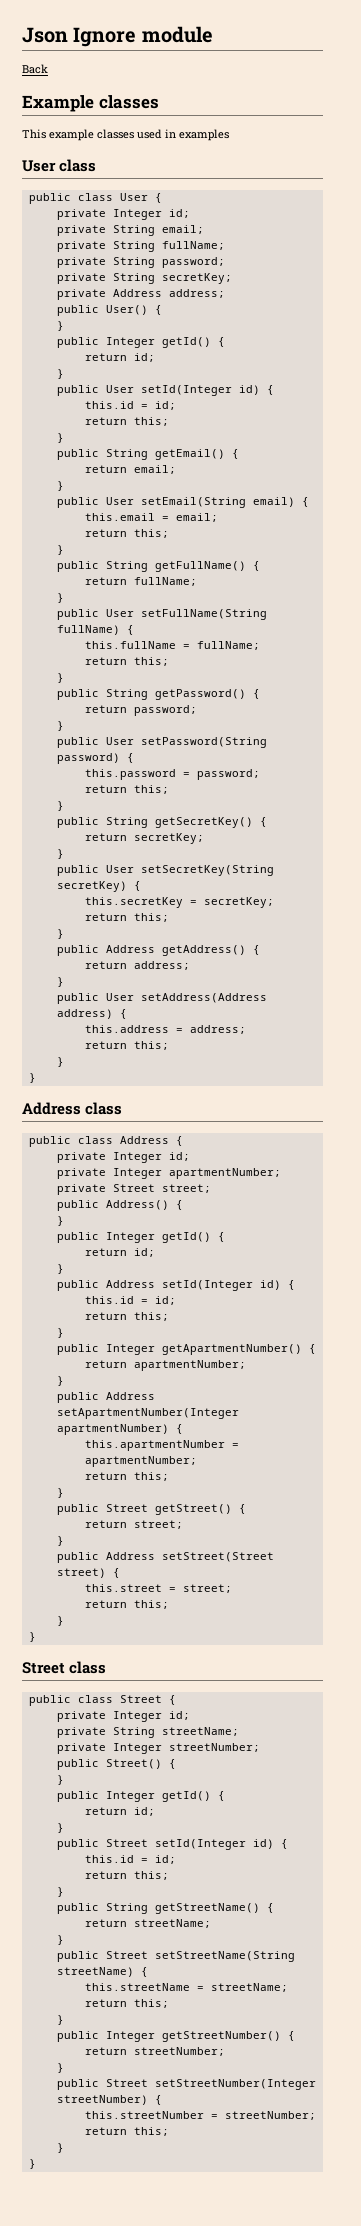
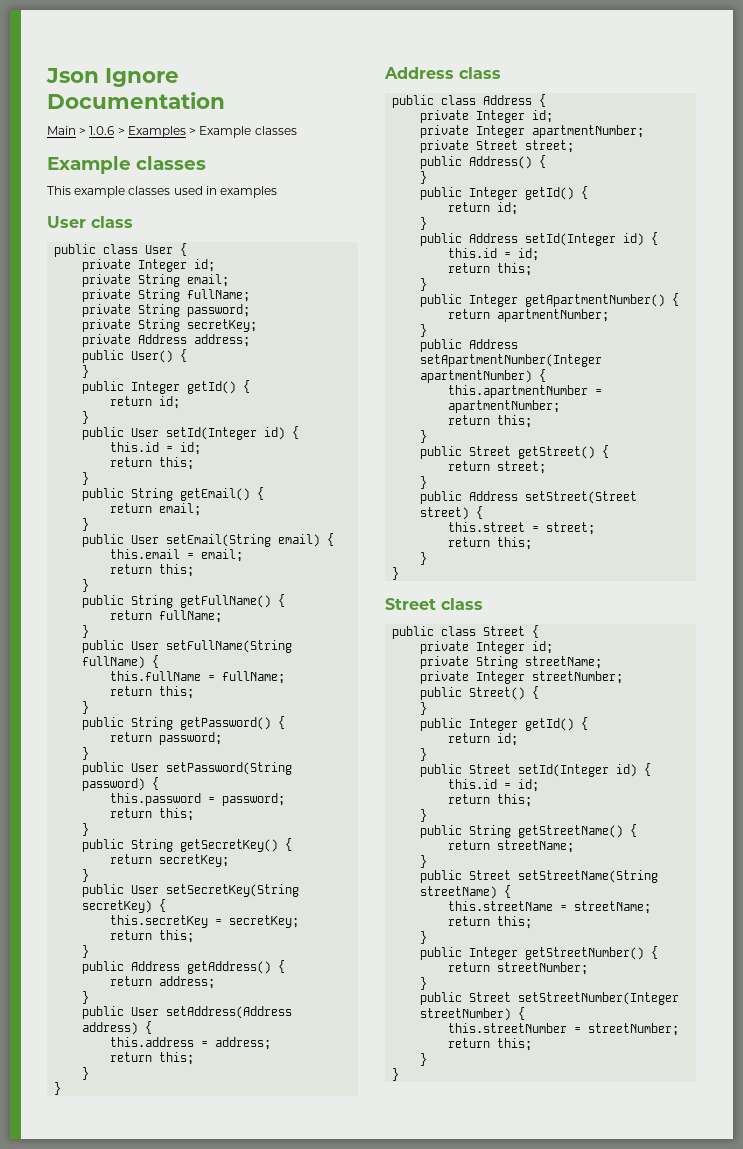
- Json Ignore module
- Back
+ Json Ignore Documentation
+ Main > 1.0.6 > Examples > Example classes

